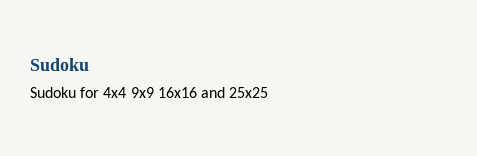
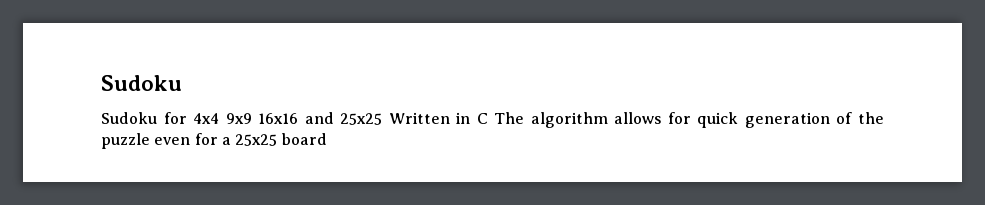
- Sudoku for 4x4 9x9 16x16 and 25x25
+ Sudoku for 4x4 9x9 16x16 and 25x25 Written in C The algorithm allows for quick generation of the puzzle even for a 25x25 board

